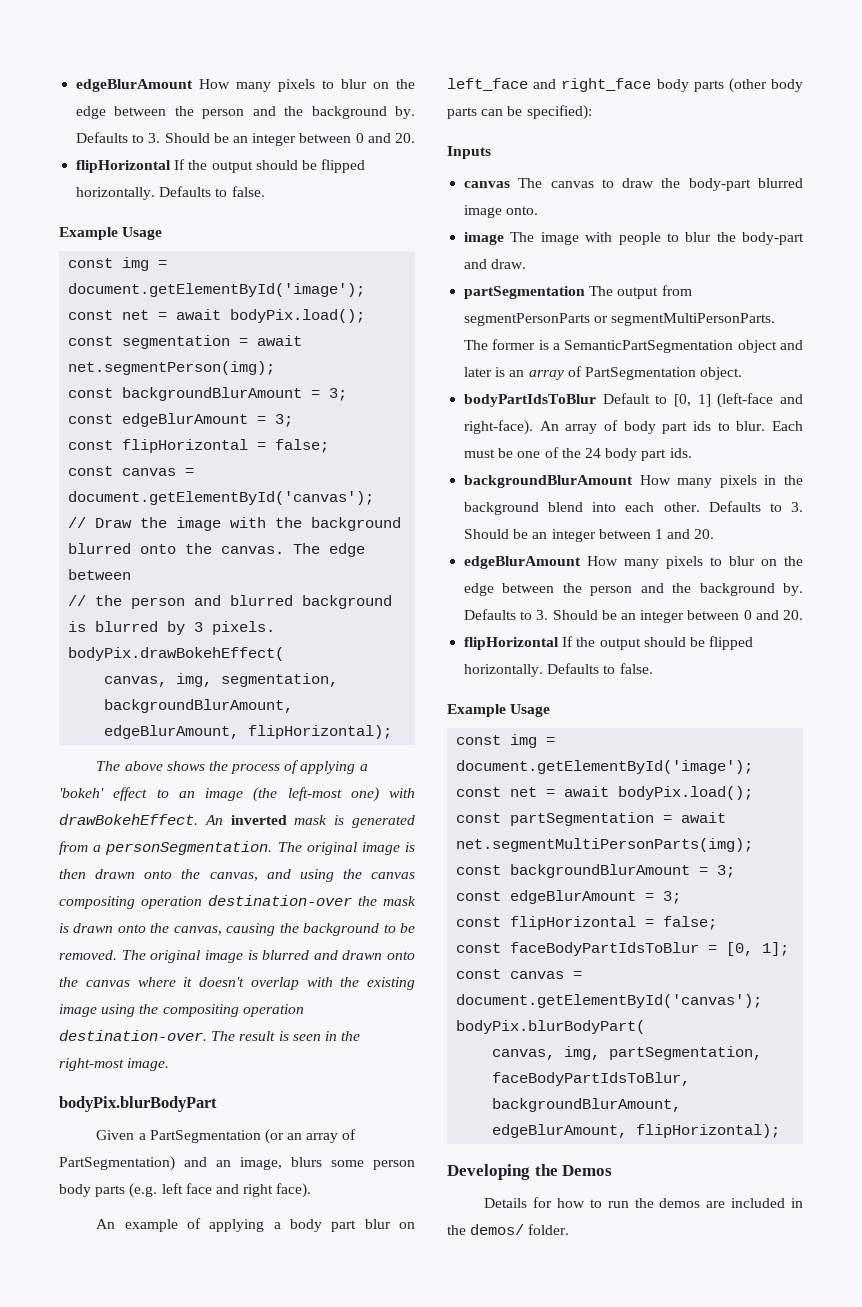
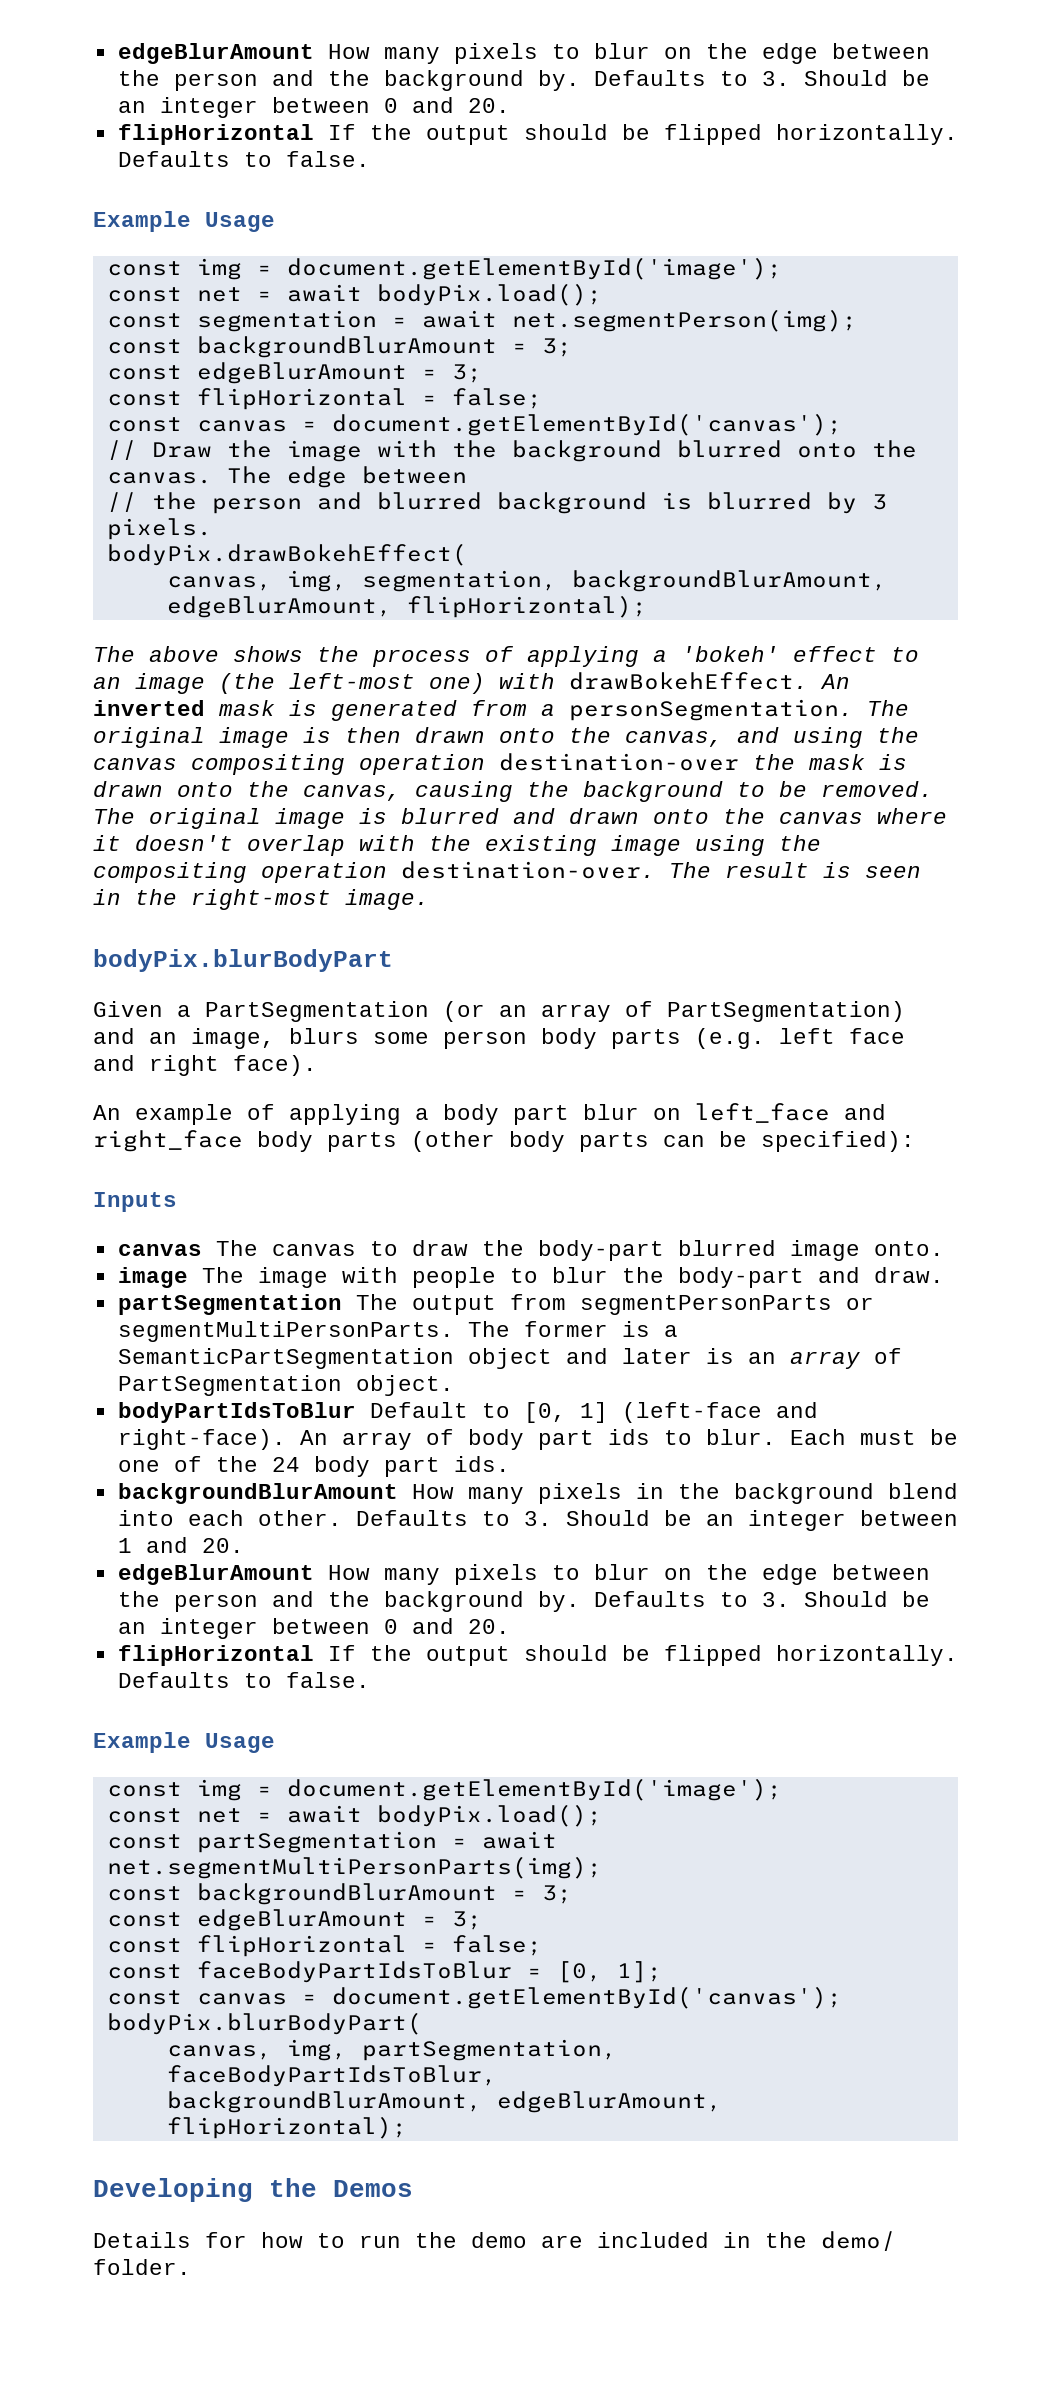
- Details for how to run the demos are included in the demos/ folder.
+ Details for how to run the demo are included in the demo/ folder.

